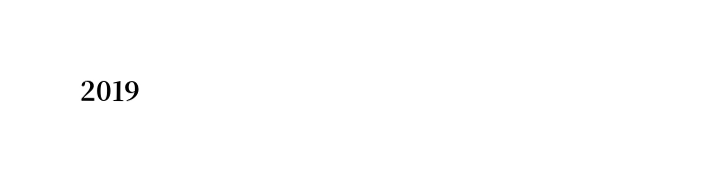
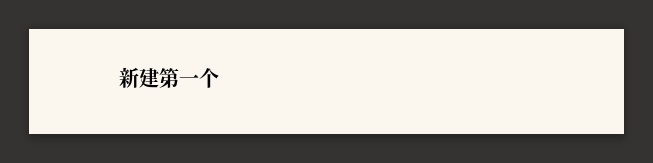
- 2019
+ 新建第一个

